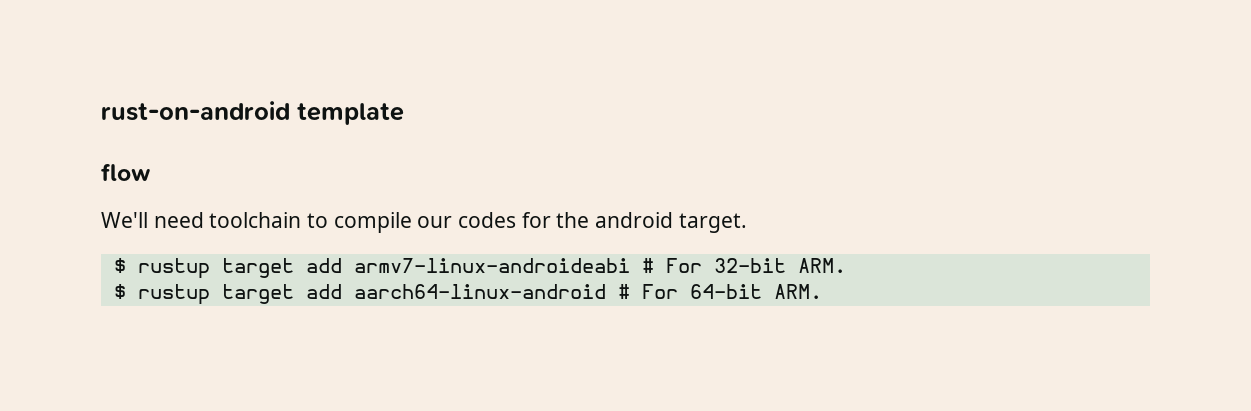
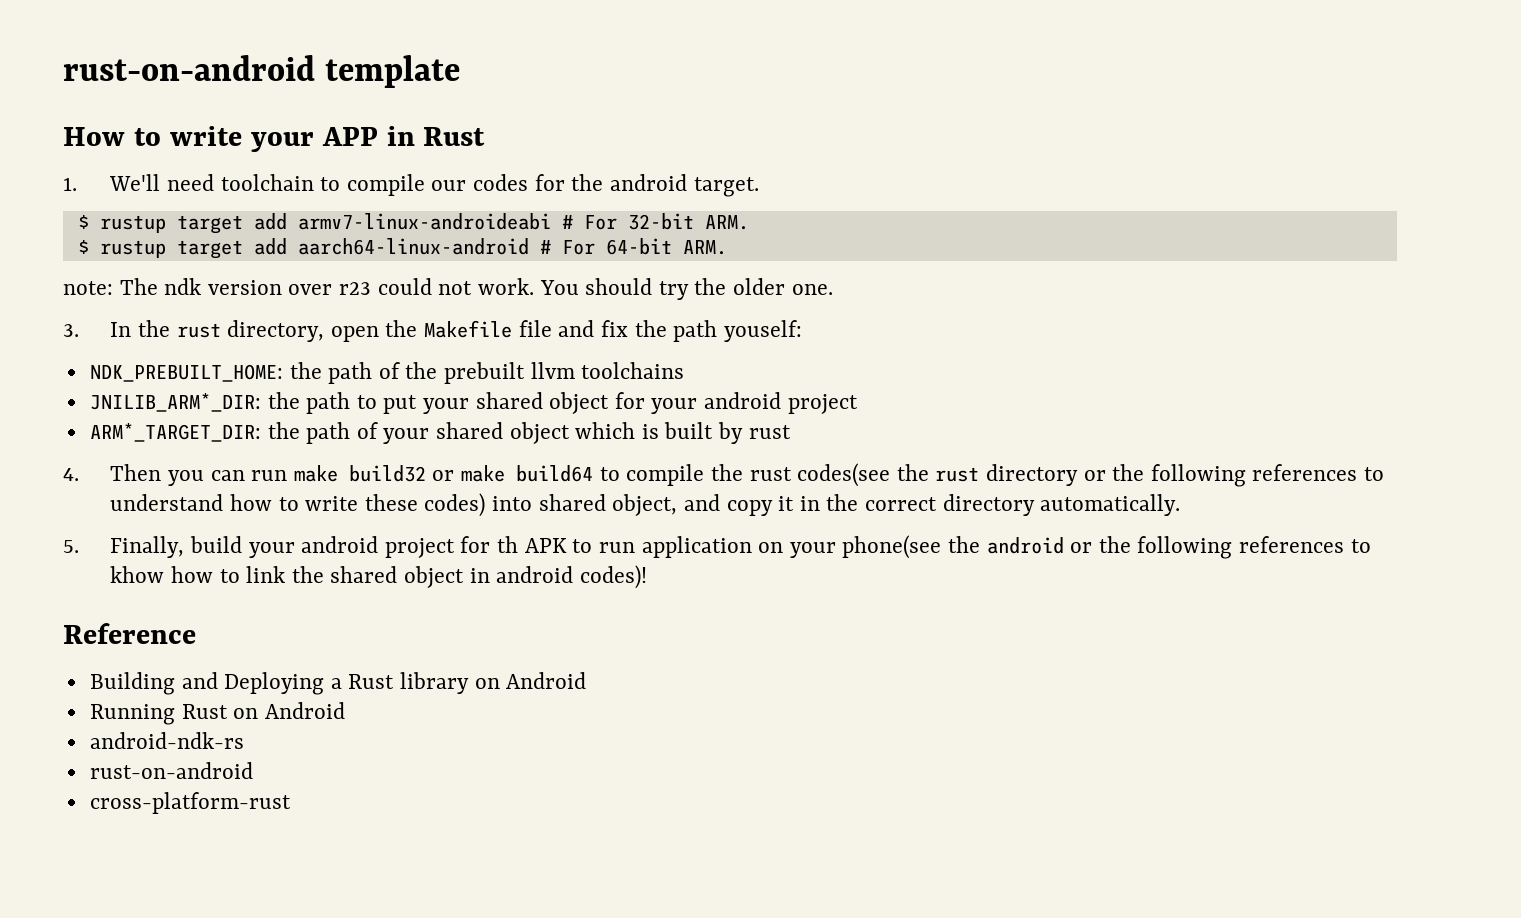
- flow
- We'll need toolchain to compile our codes for the android target.
+ How to write your APP in Rust
+ 1. We'll need toolchain to compile our codes for the android target.
+ note: The ndk version over r23 could not work. You should try the older one.
+ 3. In the rust directory, open the Makefile file and fix the path youself:
+ NDK_PREBUILT_HOME: the path of the prebuilt llvm toolchains
+ JNILIB_ARM*_DIR: the path to put your shared object for your android project
+ ARM*_TARGET_DIR: the path of your shared object which is built by rust
+ 4. Then you can run make build32 or make build64 to compile the rust codes(see the rust directory or the following references to understand how to write these codes) into shared object, and copy it in the correct directory automatically.
+ 5. Finally, build your android project for th APK to run application on your phone(see the android or the following references to khow how to link the shared object in android codes)!
+ Reference
+ Building and Deploying a Rust library on Android
+ Running Rust on Android
+ android-ndk-rs
+ rust-on-android
+ cross-platform-rust

